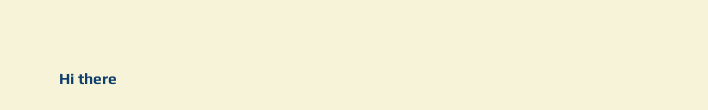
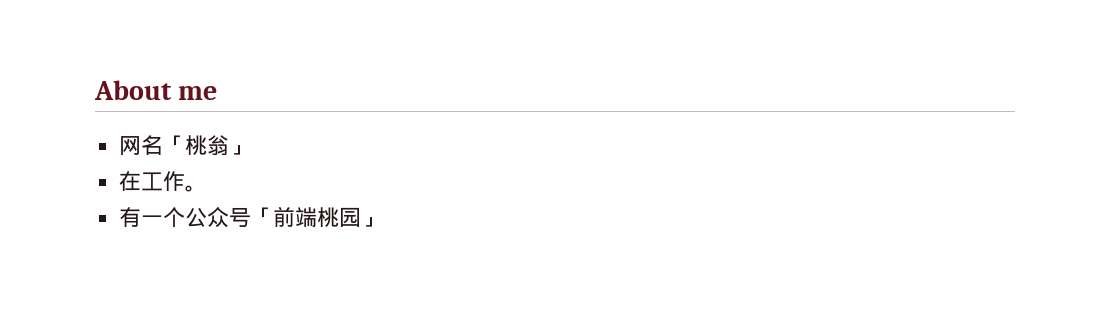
- Hi there
+ About me
+ 网名「桃翁」
+ 在工作。
+ 有一个公众号「前端桃园」

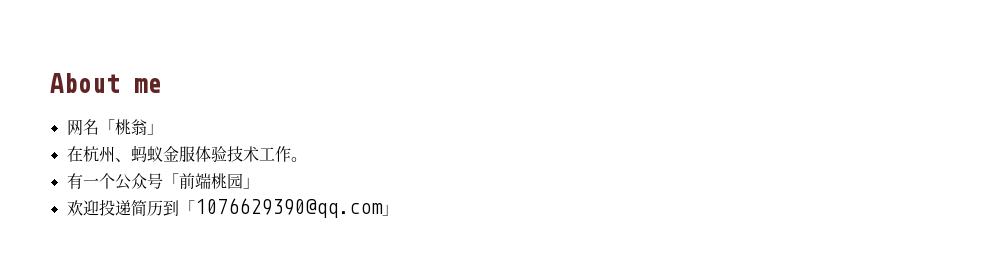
- 在工作。
+ 在杭州、蚂蚁金服体验技术工作。
+ 欢迎投递简历到「1076629390@qq.com」

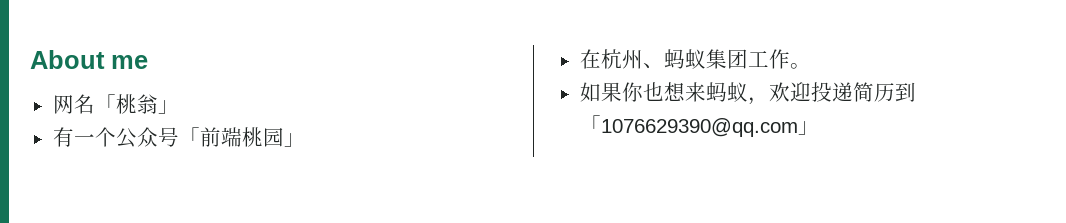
- 在杭州、蚂蚁金服体验技术工作。
- 欢迎投递简历到「1076629390@qq.com」
+ 在杭州、蚂蚁集团工作。
+ 如果你也想来蚂蚁，欢迎投递简历到「1076629390@qq.com」

